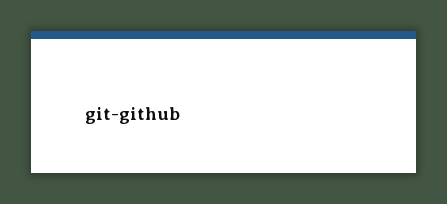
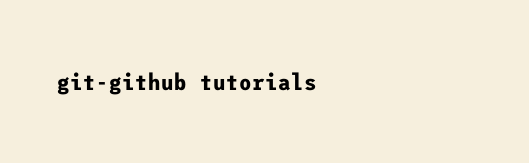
- git-github
+ git-github tutorials

